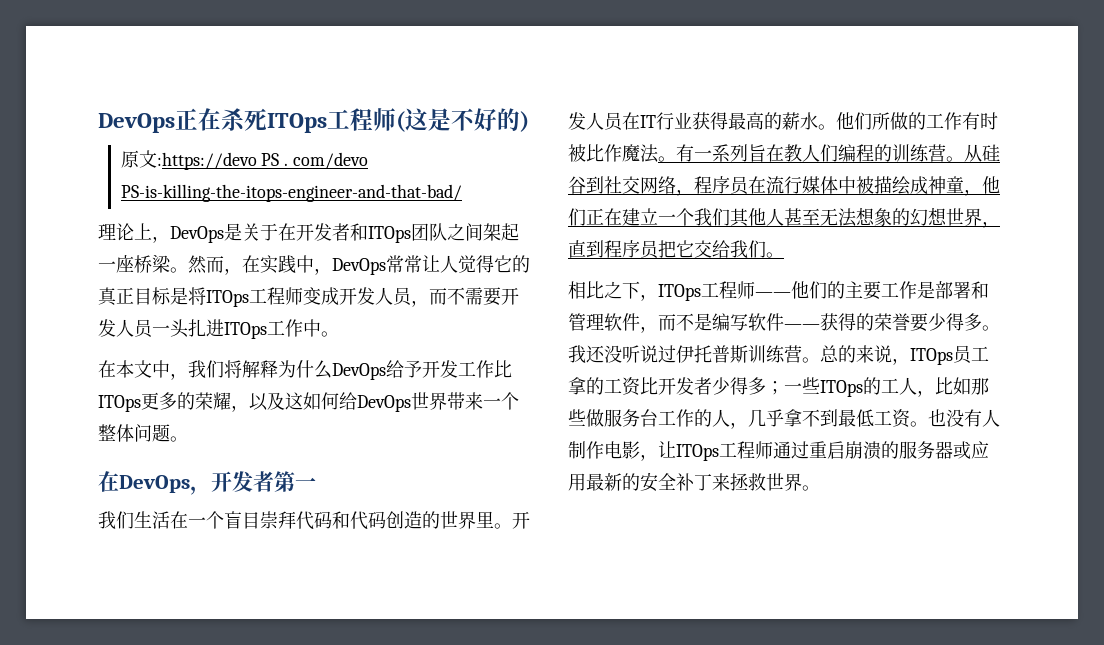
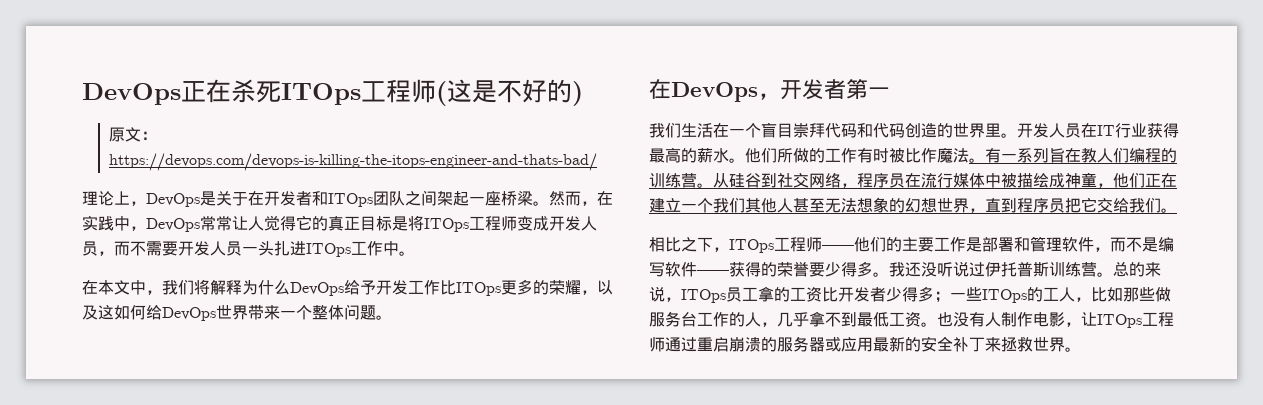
- 原文:https://devo PS . com/devo PS-is-killing-the-itops-engineer-and-that-bad/
+ 原文：https://devops.com/devops-is-killing-the-itops-engineer-and-thats-bad/

